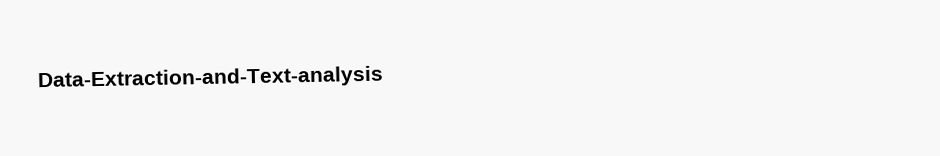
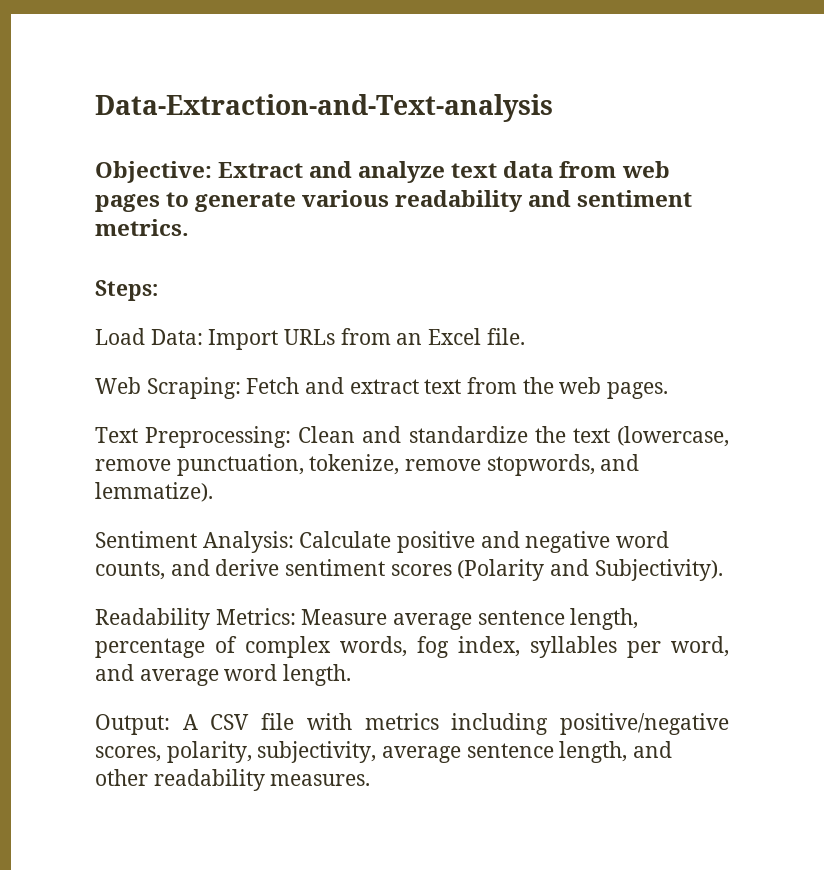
+ Objective: Extract and analyze text data from web pages to generate various readability and sentiment metrics.
+ Steps:
+ Load Data: Import URLs from an Excel file.
+ Web Scraping: Fetch and extract text from the web pages.
+ Text Preprocessing: Clean and standardize the text (lowercase, remove punctuation, tokenize, remove stopwords, and lemmatize).
+ Sentiment Analysis: Calculate positive and negative word counts, and derive sentiment scores (Polarity and Subjectivity).
+ Readability Metrics: Measure average sentence length, percentage of complex words, fog index, syllables per word, and average word length.
+ Output: A CSV file with metrics including positive/negative scores, polarity, subjectivity, average sentence length, and other readability measures.

